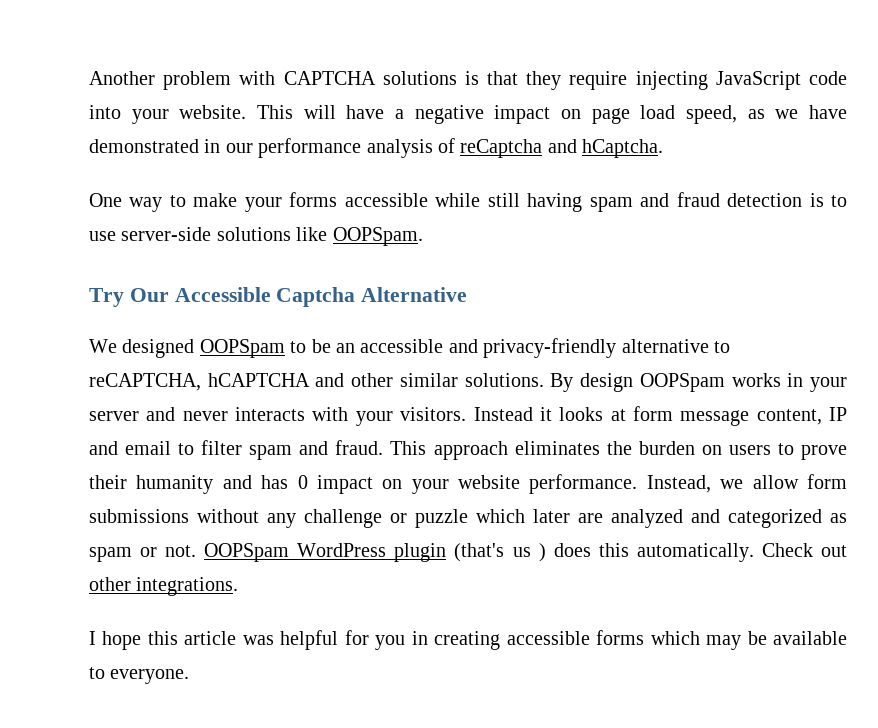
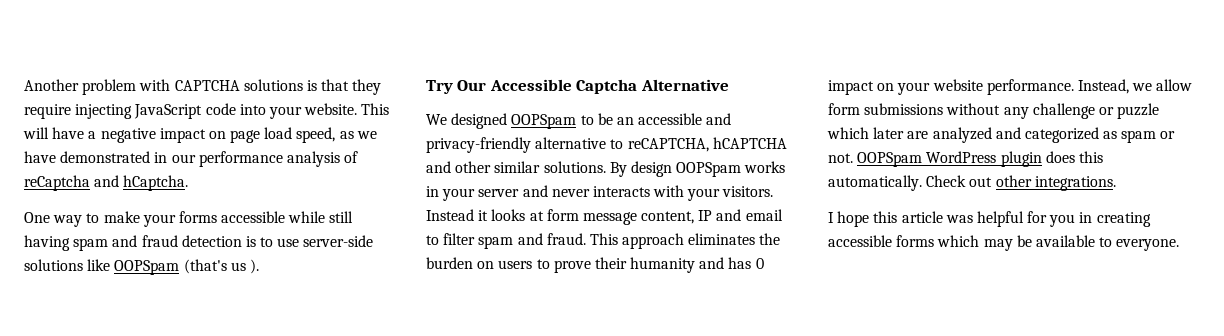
- One way to make your forms accessible while still having spam and fraud detection is to use server-side solutions like OOPSpam.
+ One way to make your forms accessible while still having spam and fraud detection is to use server-side solutions like OOPSpam (that's us ).
- OOPSpam WordPress plugin (that's us ) does this automatically.
+ OOPSpam WordPress plugin does this automatically.

